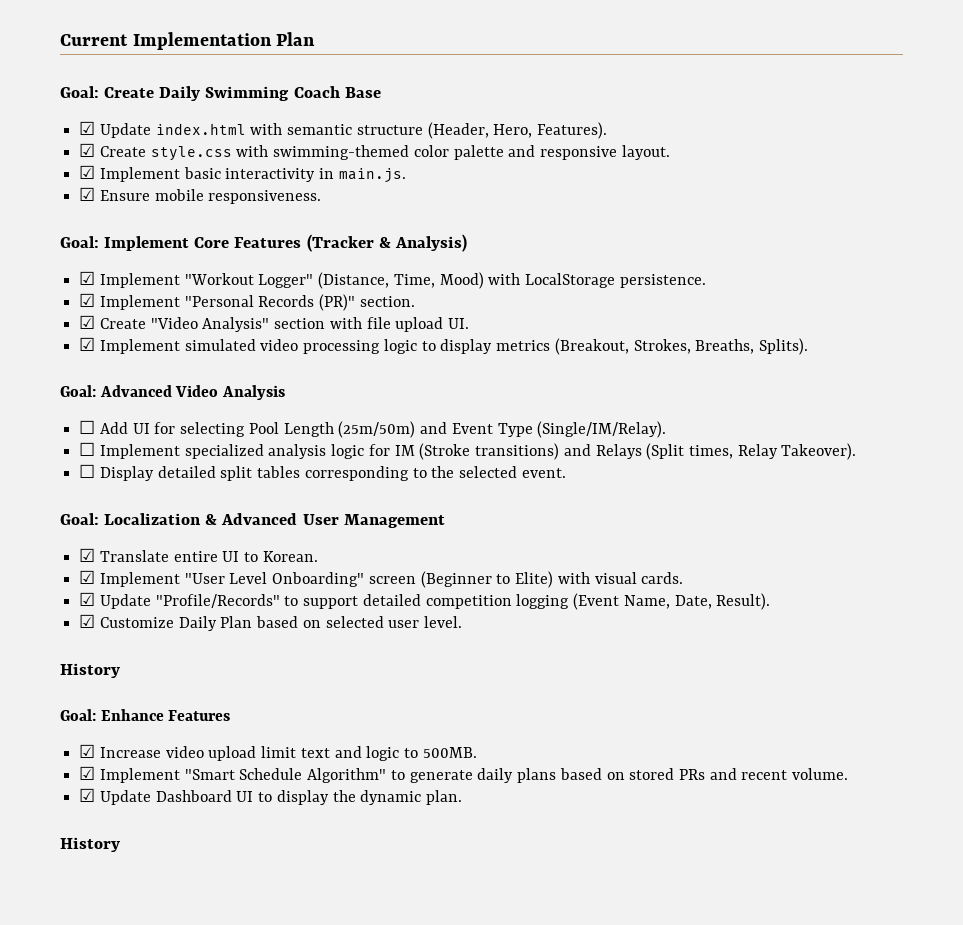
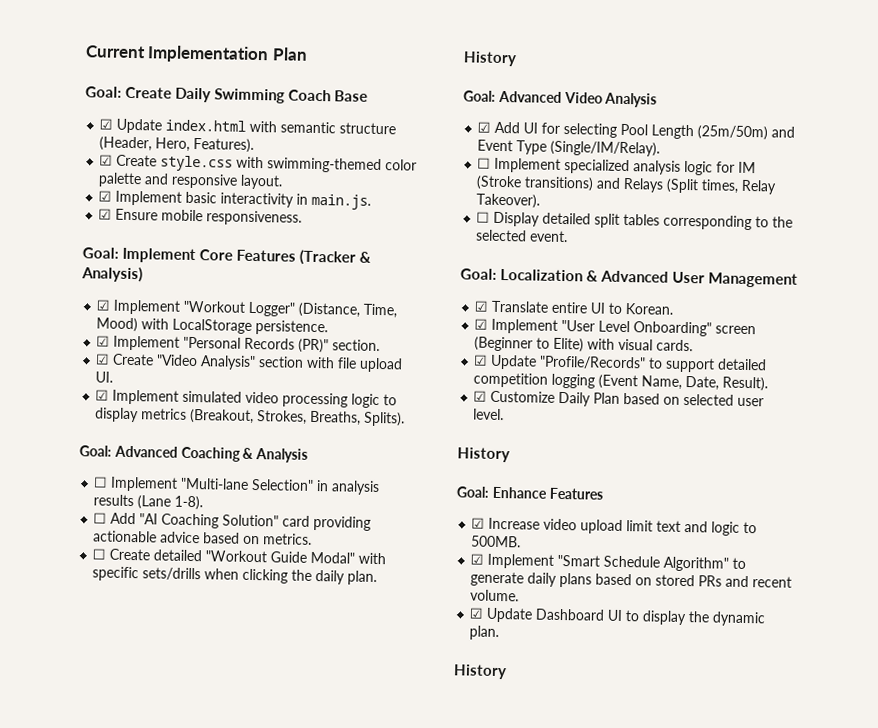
+ Goal: Advanced Coaching & Analysis
+ ☐ Implement "Multi-lane Selection" in analysis results (Lane 1-8).
+ ☐ Add "AI Coaching Solution" card providing actionable advice based on metrics.
+ ☐ Create detailed "Workout Guide Modal" with specific sets/drills when clicking the daily plan.
+ History
- ☐ Add UI for selecting Pool Length (25m/50m) and Event Type (Single/IM/Relay).
+ ☑ Add UI for selecting Pool Length (25m/50m) and Event Type (Single/IM/Relay).

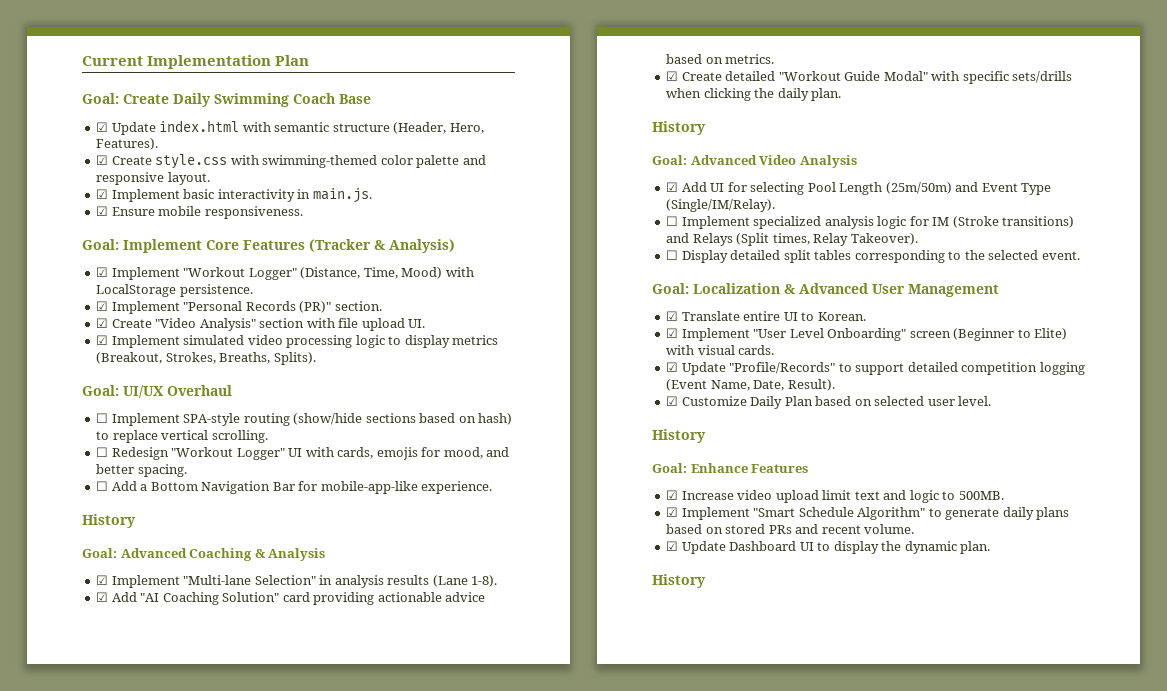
+ Goal: UI/UX Overhaul
+ ☐ Implement SPA-style routing (show/hide sections based on hash) to replace vertical scrolling.
+ ☐ Redesign "Workout Logger" UI with cards, emojis for mood, and better spacing.
+ ☐ Add a Bottom Navigation Bar for mobile-app-like experience.
+ History
- ☐ Implement "Multi-lane Selection" in analysis results (Lane 1-8).
+ ☑ Implement "Multi-lane Selection" in analysis results (Lane 1-8).
- ☐ Add "AI Coaching Solution" card providing actionable advice based on metrics.
+ ☑ Add "AI Coaching Solution" card providing actionable advice based on metrics.
- ☐ Create detailed "Workout Guide Modal" with specific sets/drills when clicking the daily plan.
+ ☑ Create detailed "Workout Guide Modal" with specific sets/drills when clicking the daily plan.

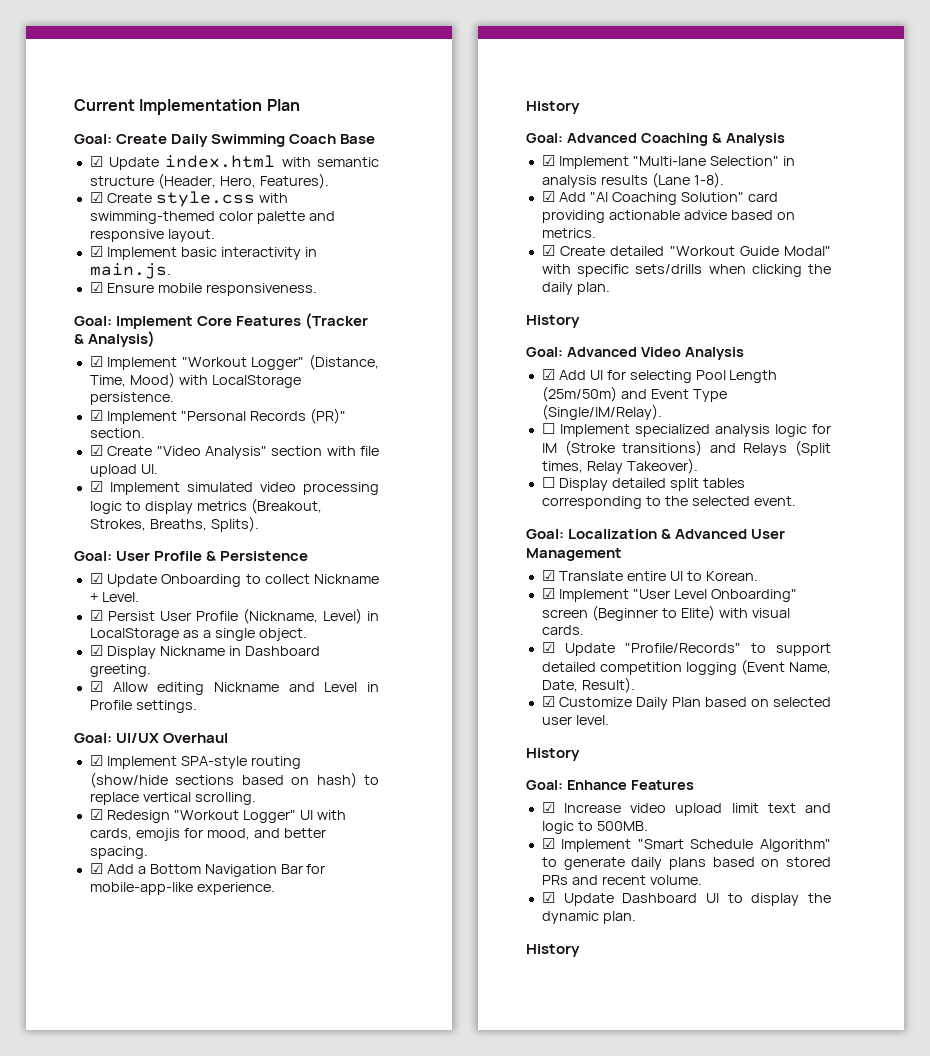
+ Goal: User Profile & Persistence
+ ☑ Update Onboarding to collect Nickname + Level.
+ ☑ Persist User Profile (Nickname, Level) in LocalStorage as a single object.
+ ☑ Display Nickname in Dashboard greeting.
+ ☑ Allow editing Nickname and Level in Profile settings.
- ☐ Implement SPA-style routing (show/hide sections based on hash) to replace vertical scrolling.
+ ☑ Implement SPA-style routing (show/hide sections based on hash) to replace vertical scrolling.
- ☐ Redesign "Workout Logger" UI with cards, emojis for mood, and better spacing.
+ ☑ Redesign "Workout Logger" UI with cards, emojis for mood, and better spacing.
- ☐ Add a Bottom Navigation Bar for mobile-app-like experience.
+ ☑ Add a Bottom Navigation Bar for mobile-app-like experience.

